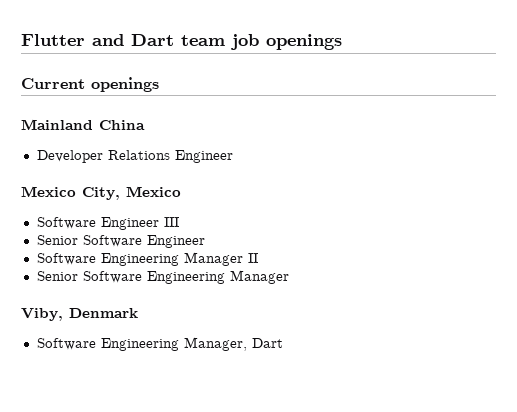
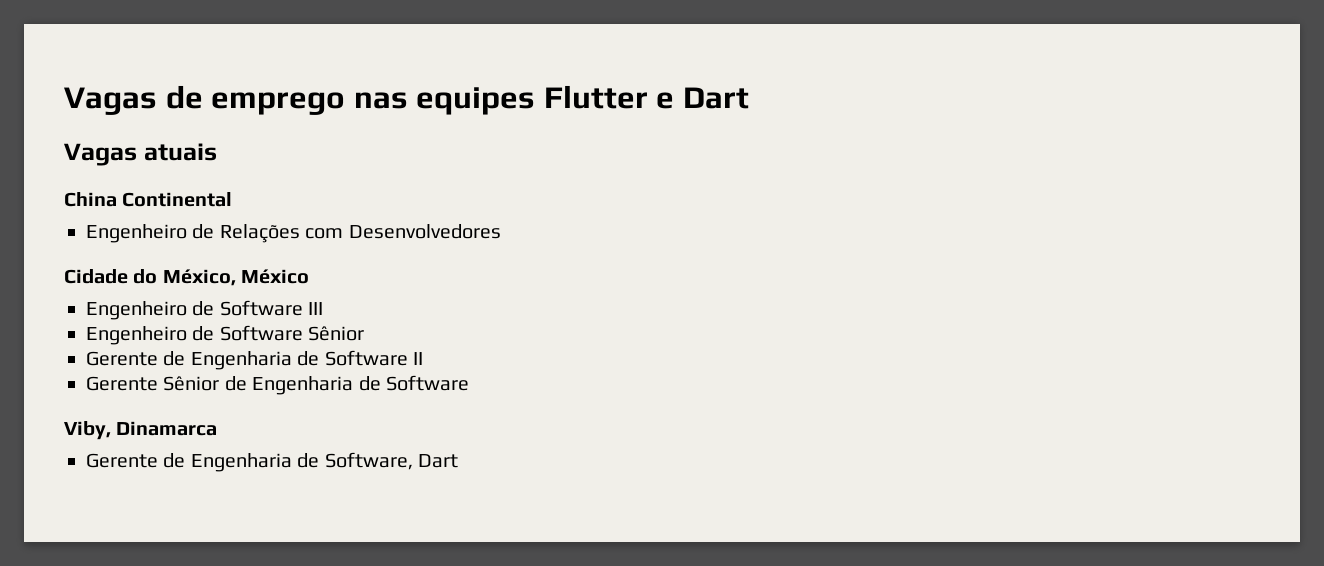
- Flutter and Dart team job openings
- Current openings
- Mainland China
- Developer Relations Engineer
- Mexico City, Mexico
- Software Engineer III
- Senior Software Engineer
- Software Engineering Manager II
- Senior Software Engineering Manager
+ Vagas de emprego nas equipes Flutter e Dart
+ Vagas atuais
+ China Continental
+ Engenheiro de Relações com Desenvolvedores
+ Cidade do México, México
+ Engenheiro de Software III
+ Engenheiro de Software Sênior
+ Gerente de Engenharia de Software II
+ Gerente Sênior de Engenharia de Software
- Viby, Denmark
- Software Engineering Manager, Dart
+ Viby, Dinamarca
+ Gerente de Engenharia de Software, Dart

